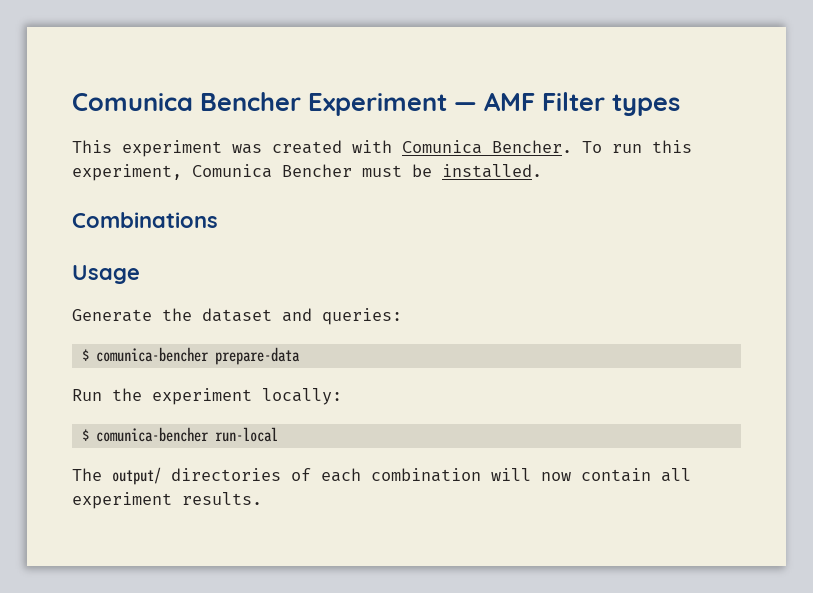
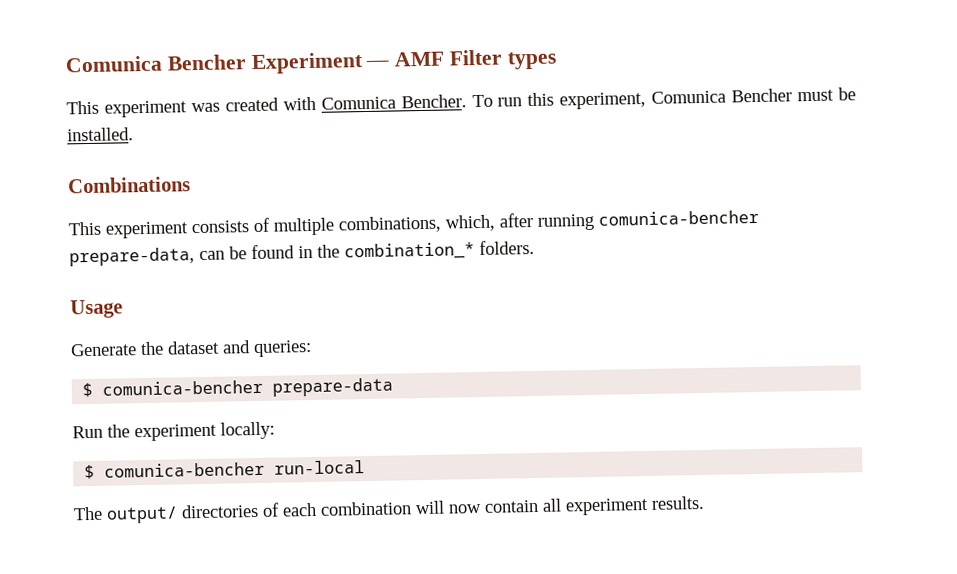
+ This experiment consists of multiple combinations, which, after running comunica-bencher prepare-data, can be found in the combination_* folders.

